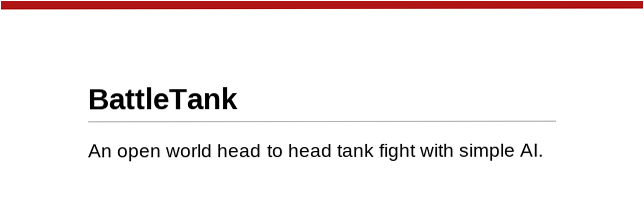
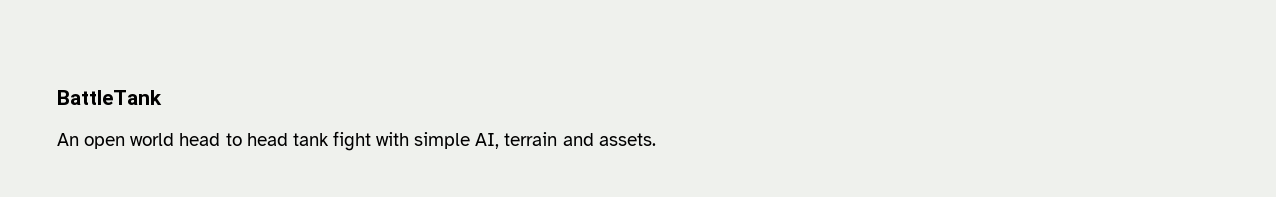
- An open world head to head tank fight with simple AI.
+ An open world head to head tank fight with simple AI, terrain and assets.

